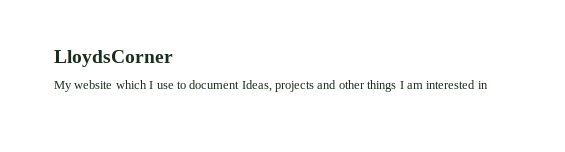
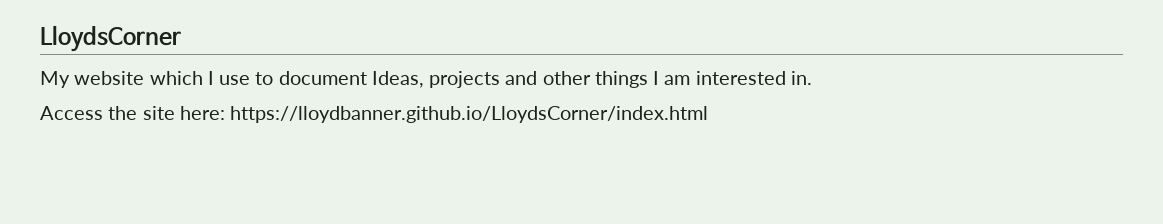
- My website which I use to document Ideas, projects and other things I am interested in
+ My website which I use to document Ideas, projects and other things I am interested in.
+ Access the site here: https://lloydbanner.github.io/LloydsCorner/index.html

